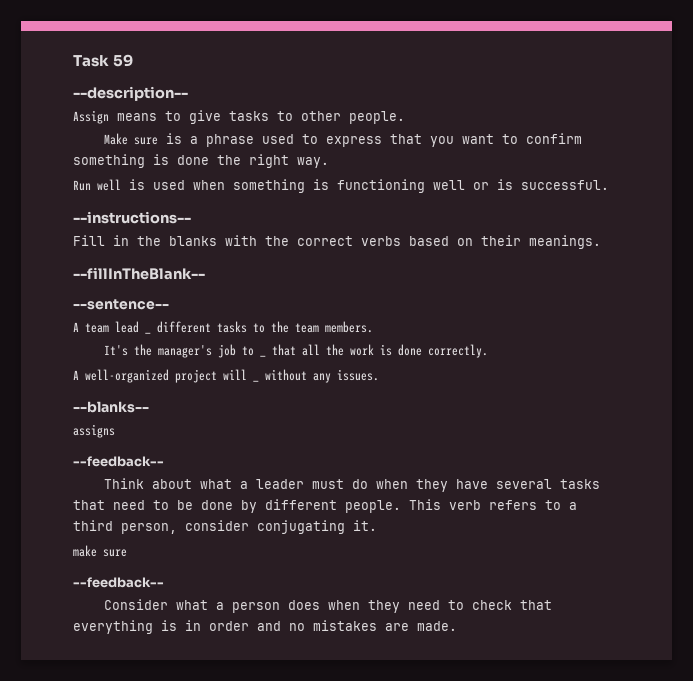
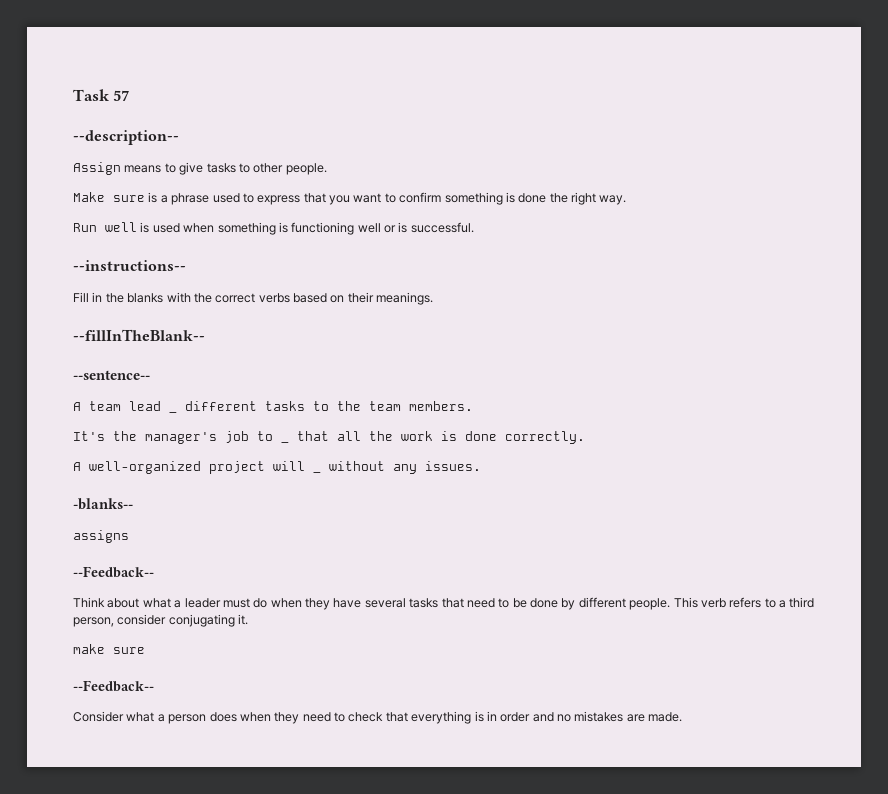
- Task 59
+ Task 57
- --blanks--
+ -blanks--
  assigns
- --feedback--
+ --Feedback--
  make sure
- --feedback--
+ --Feedback--

